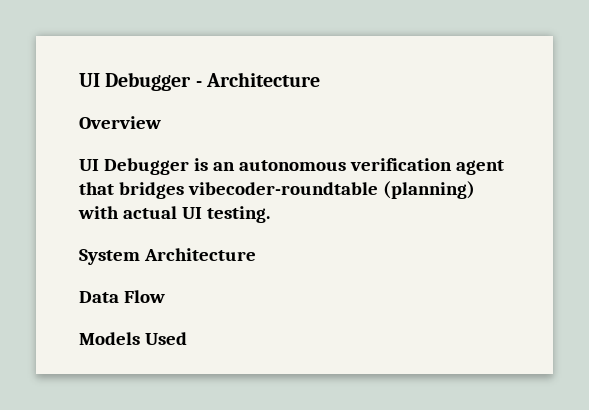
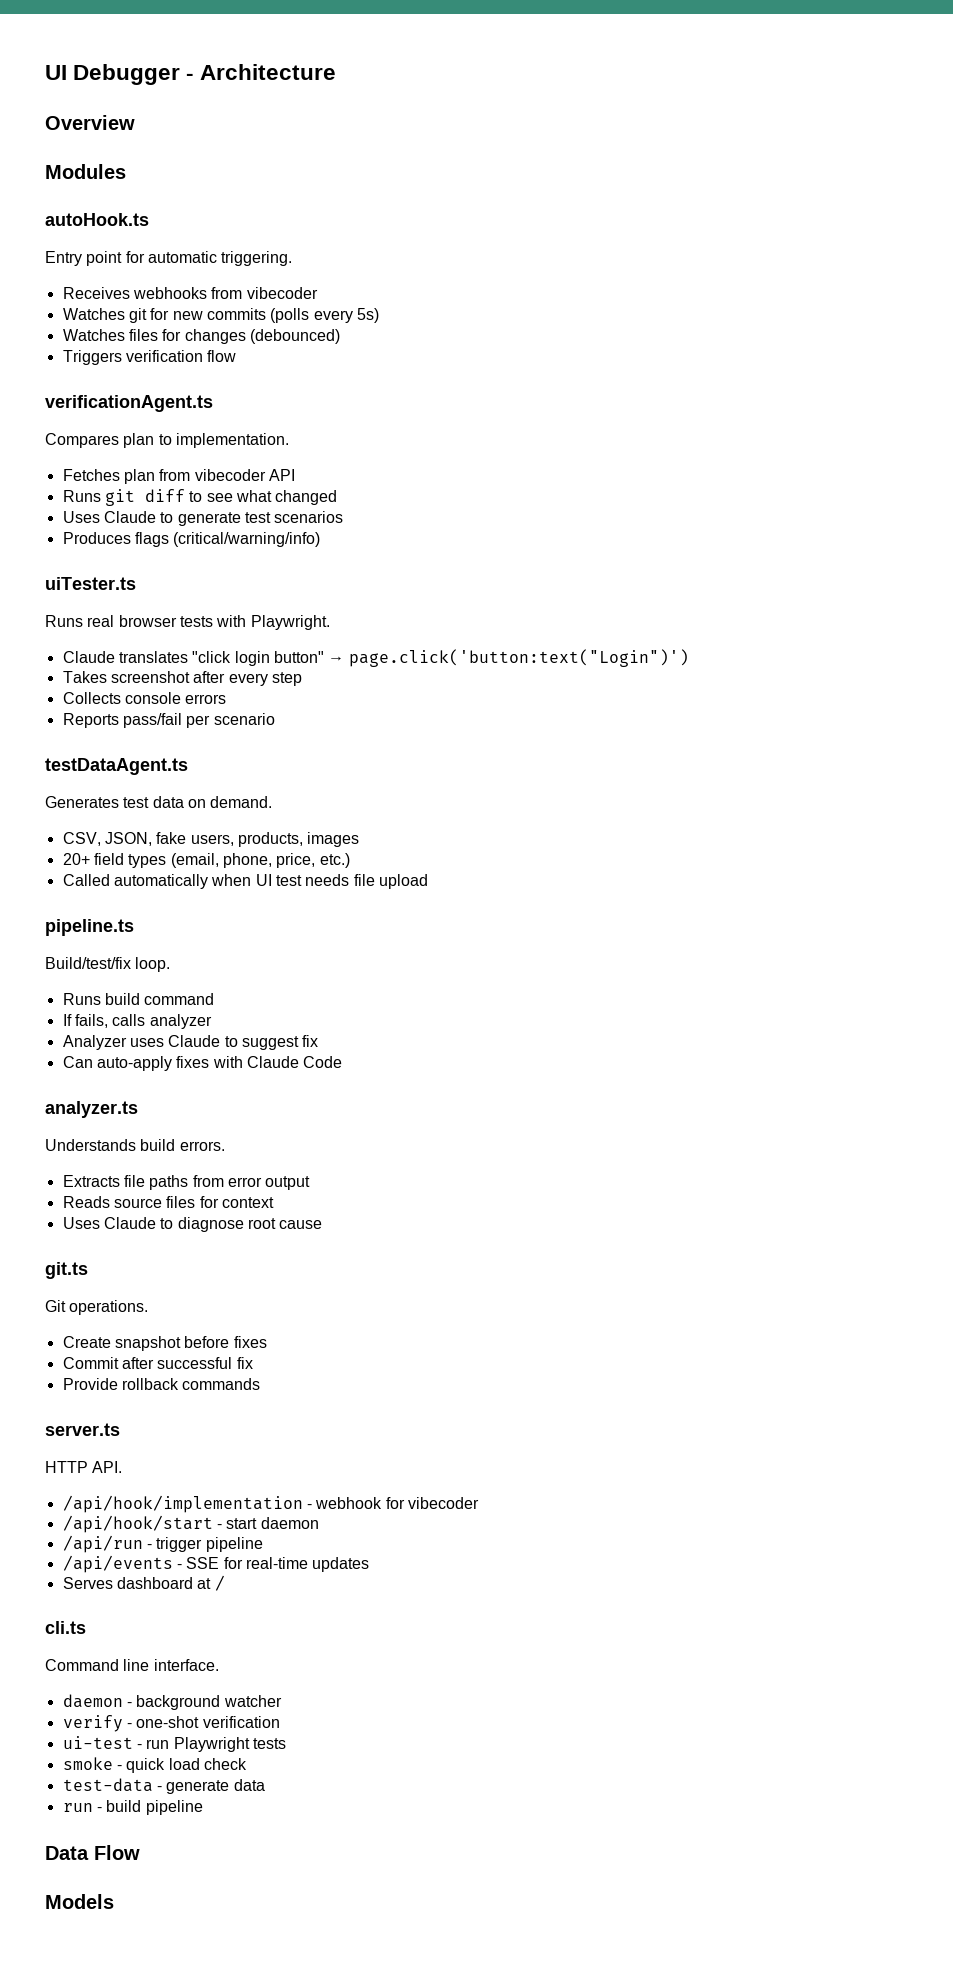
- UI Debugger is an autonomous verification agent that bridges vibecoder-roundtable (planning) with actual UI testing.
- System Architecture
+ Modules
+ autoHook.ts
+ Entry point for automatic triggering.
+ Receives webhooks from vibecoder
+ Watches git for new commits (polls every 5s)
+ Watches files for changes (debounced)
+ Triggers verification flow
+ verificationAgent.ts
+ Compares plan to implementation.
+ Fetches plan from vibecoder API
+ Runs git diff to see what changed
+ Uses Claude to generate test scenarios
+ Produces flags (critical/warning/info)
+ uiTester.ts
+ Runs real browser tests with Playwright.
+ Claude translates "click login button" → page.click('button:text("Login")')
+ Takes screenshot after every step
+ Collects console errors
+ Reports pass/fail per scenario
+ testDataAgent.ts
+ Generates test data on demand.
+ CSV, JSON, fake users, products, images
+ 20+ field types (email, phone, price, etc.)
+ Called automatically when UI test needs file upload
+ pipeline.ts
+ Build/test/fix loop.
+ Runs build command
+ If fails, calls analyzer
+ Analyzer uses Claude to suggest fix
+ Can auto-apply fixes with Claude Code
+ analyzer.ts
+ Understands build errors.
+ Extracts file paths from error output
+ Reads source files for context
+ Uses Claude to diagnose root cause
+ git.ts
+ Git operations.
+ Create snapshot before fixes
+ Commit after successful fix
+ Provide rollback commands
+ server.ts
+ HTTP API.
+ /api/hook/implementation - webhook for vibecoder
+ /api/hook/start - start daemon
+ /api/run - trigger pipeline
+ /api/events - SSE for real-time updates
+ Serves dashboard at /
+ cli.ts
+ Command line interface.
+ daemon - background watcher
+ verify - one-shot verification
+ ui-test - run Playwright tests
+ smoke - quick load check
+ test-data - generate data
+ run - build pipeline
- Models Used
+ Models

